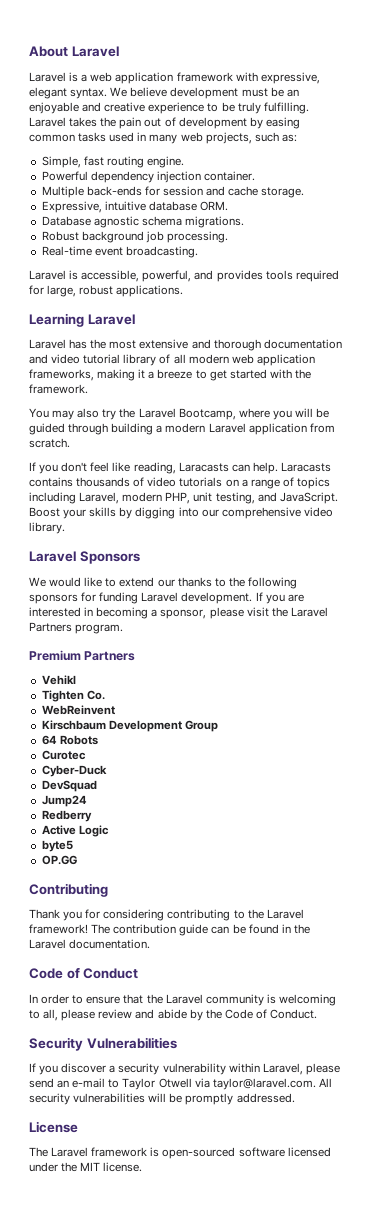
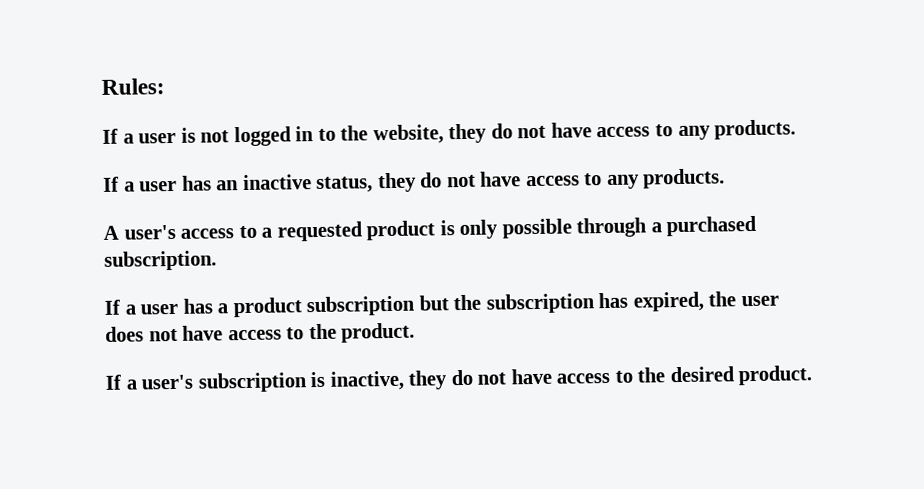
- About Laravel
- Laravel is a web application framework with expressive, elegant syntax. We believe development must be an enjoyable and creative experience to be truly fulfilling. Laravel takes the pain out of development by easing common tasks used in many web projects, such as:
- Simple, fast routing engine.
- Powerful dependency injection container.
- Multiple back-ends for session and cache storage.
- Expressive, intuitive database ORM.
- Database agnostic schema migrations.
- Robust background job processing.
- Real-time event broadcasting.
- Laravel is accessible, powerful, and provides tools required for large, robust applications.
- Learning Laravel
- Laravel has the most extensive and thorough documentation and video tutorial library of all modern web application frameworks, making it a breeze to get started with the framework.
- You may also try the Laravel Bootcamp, where you will be guided through building a modern Laravel application from scratch.
- If you don't feel like reading, Laracasts can help. Laracasts contains thousands of video tutorials on a range of topics including Laravel, modern PHP, unit testing, and JavaScript. Boost your skills by digging into our comprehensive video library.
- Laravel Sponsors
- We would like to extend our thanks to the following sponsors for funding Laravel development. If you are interested in becoming a sponsor, please visit the Laravel Partners program.
- Premium Partners
- Vehikl
- Tighten Co.
- WebReinvent
- Kirschbaum Development Group
- 64 Robots
- Curotec
- Cyber-Duck
- DevSquad
- Jump24
- Redberry
- Active Logic
- byte5
- OP.GG
- Contributing
- Thank you for considering contributing to the Laravel framework! The contribution guide can be found in the Laravel documentation.
- Code of Conduct
- In order to ensure that the Laravel community is welcoming to all, please review and abide by the Code of Conduct.
- Security Vulnerabilities
- If you discover a security vulnerability within Laravel, please send an e-mail to Taylor Otwell via taylor@laravel.com. All security vulnerabilities will be promptly addressed.
- License
- The Laravel framework is open-sourced software licensed under the MIT license.
+ Rules:
+ If a user is not logged in to the website, they do not have access to any products.
+ If a user has an inactive status, they do not have access to any products.
+ A user's access to a requested product is only possible through a purchased subscription.
+ If a user has a product subscription but the subscription has expired, the user does not have access to the product.
+ If a user's subscription is inactive, they do not have access to the desired product.

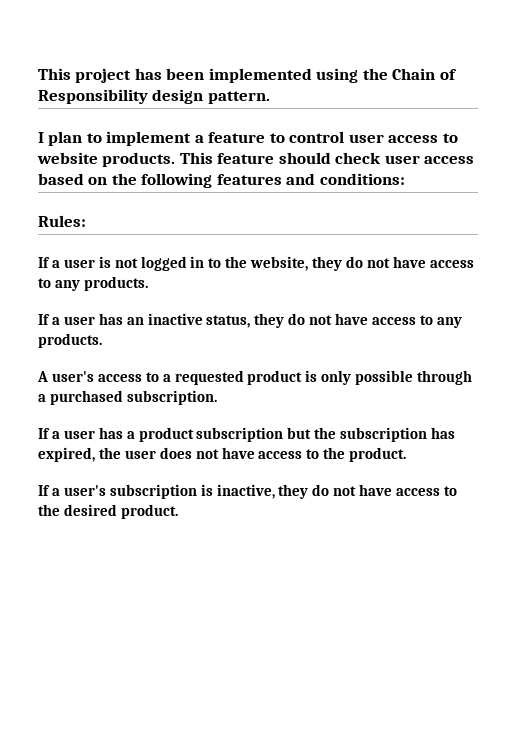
+ This project has been implemented using the Chain of Responsibility design pattern.
+ I plan to implement a feature to control user access to website products. This feature should check user access based on the following features and conditions:

